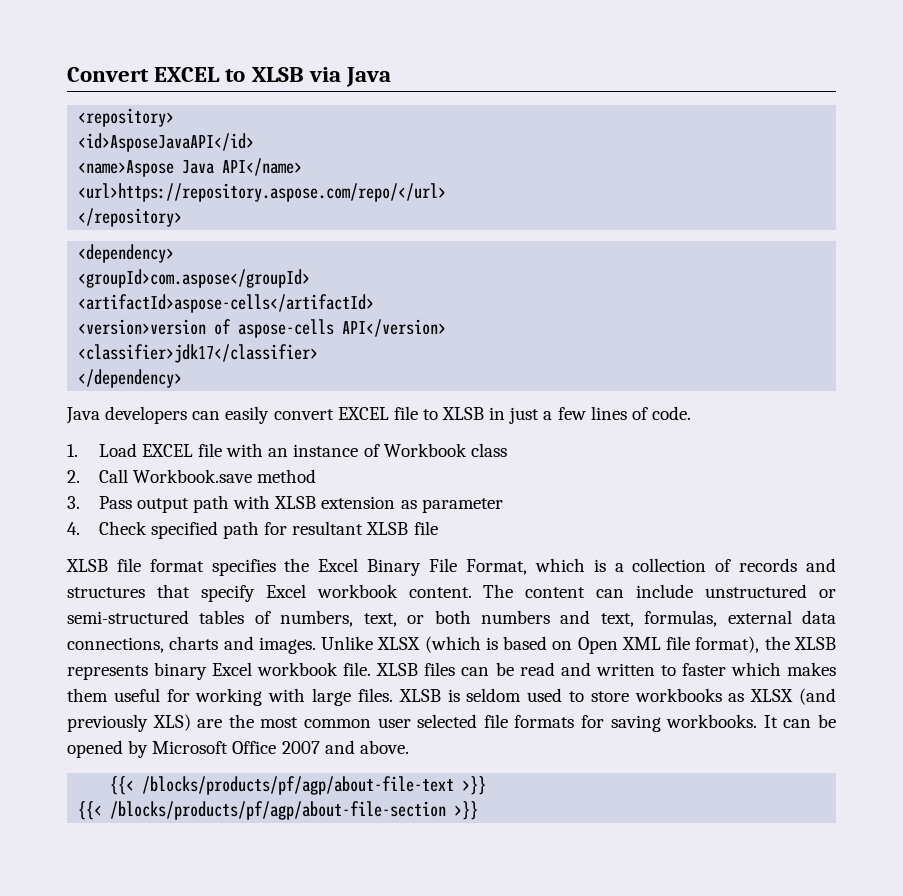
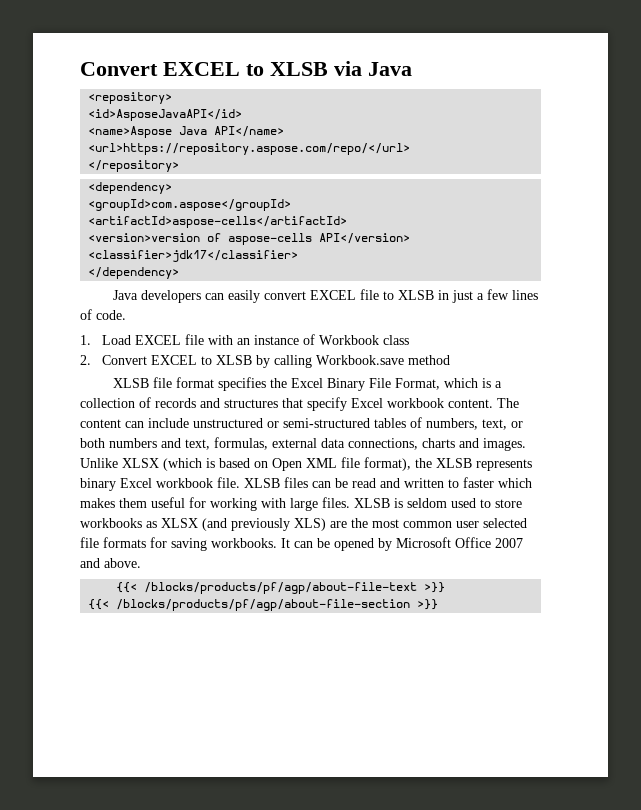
- 2. Call Workbook.save method
- 3. Pass output path with XLSB extension as parameter
- 4. Check specified path for resultant XLSB file
+ 2. Convert EXCEL to XLSB by calling Workbook.save method

